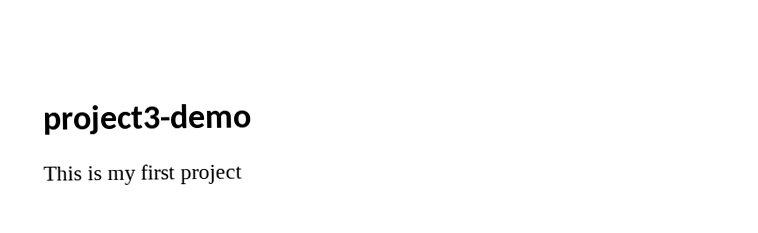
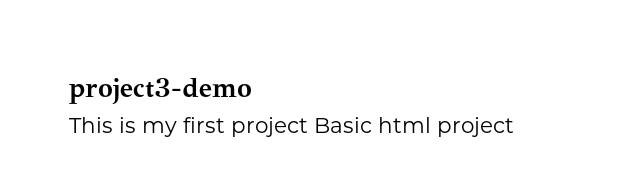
- This is my first project
+ This is my first project Basic html project

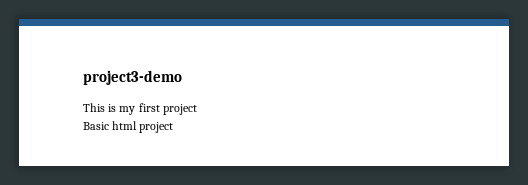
- This is my first project Basic html project
+ This is my first project
+ Basic html project

